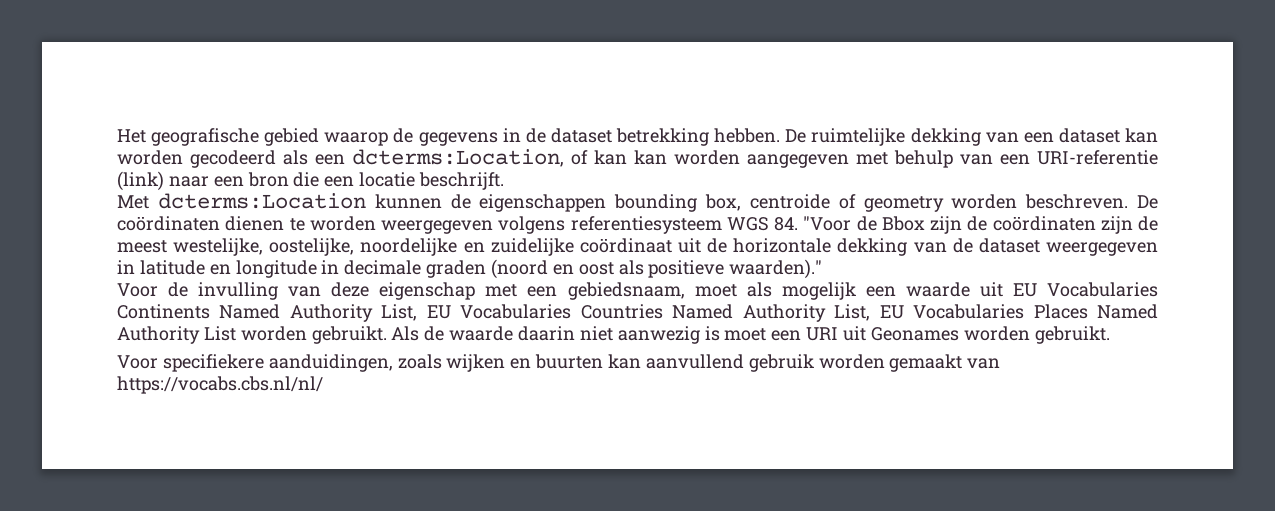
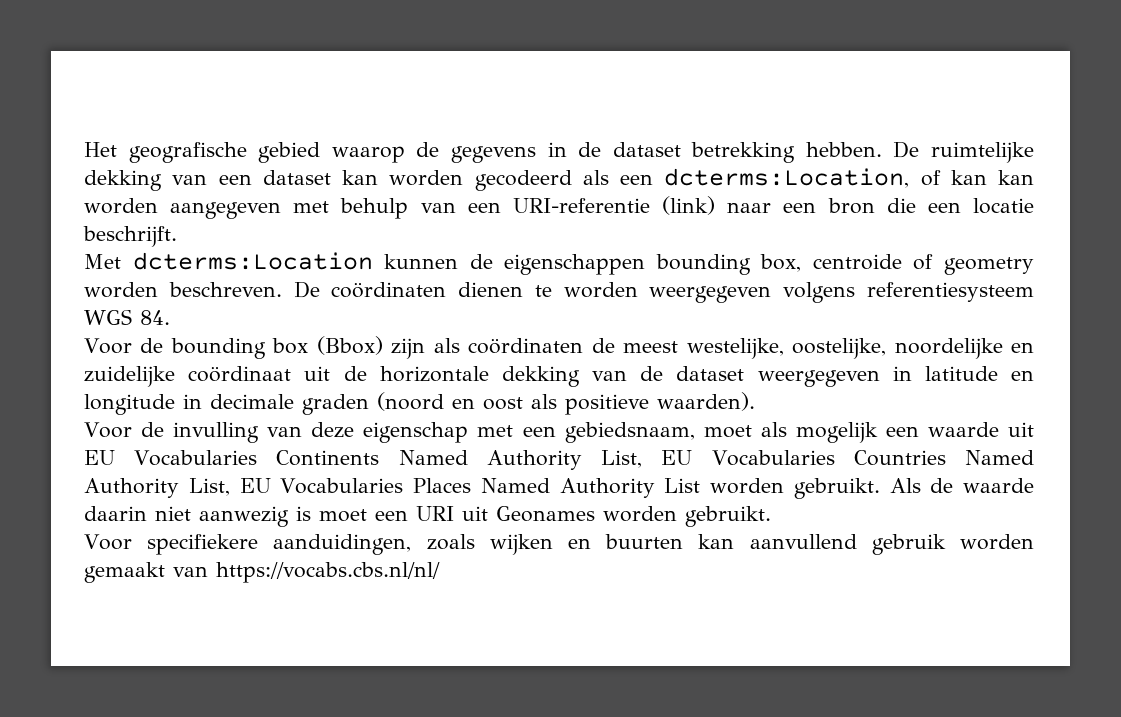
- De coördinaten dienen te worden weergegeven volgens referentiesysteem WGS 84. "Voor de Bbox zijn de coördinaten zijn de meest westelijke, oostelijke, noordelijke en zuidelijke coördinaat uit de horizontale dekking van de dataset weergegeven in latitude en longitude in decimale graden (noord en oost als positieve waarden)."
+ De coördinaten dienen te worden weergegeven volgens referentiesysteem WGS 84.
+ Voor de bounding box (Bbox) zijn als coördinaten de meest westelijke, oostelijke, noordelijke en zuidelijke coördinaat uit de horizontale dekking van de dataset weergegeven in latitude en longitude in decimale graden (noord en oost als positieve waarden).

